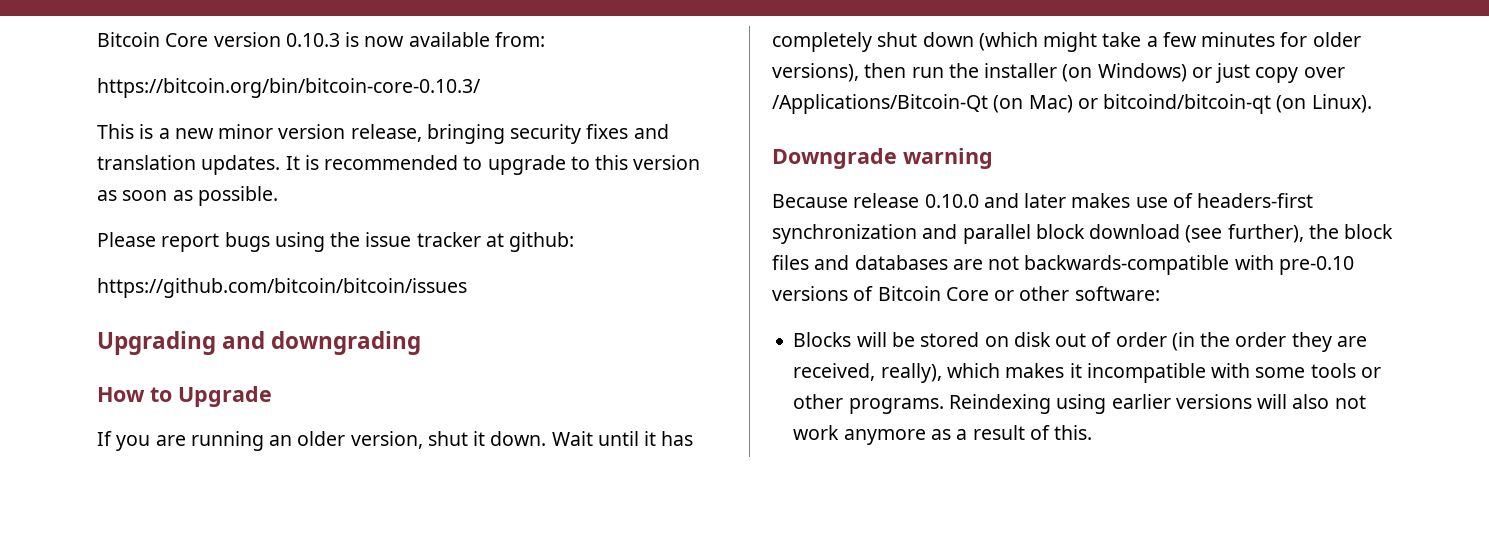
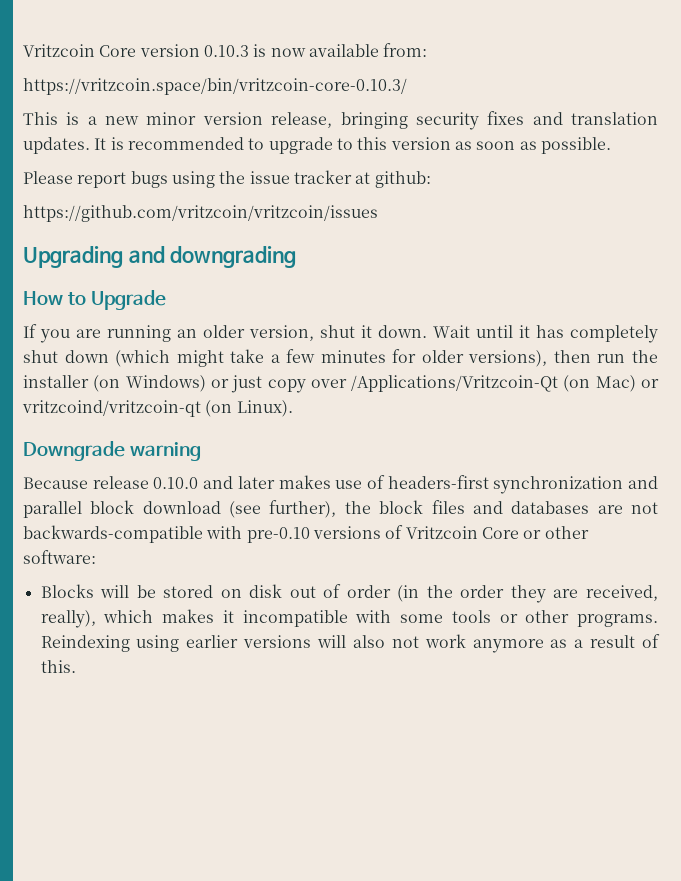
- Bitcoin Core version 0.10.3 is now available from:
+ Vritzcoin Core version 0.10.3 is now available from:
- https://bitcoin.org/bin/bitcoin-core-0.10.3/
+ https://vritzcoin.space/bin/vritzcoin-core-0.10.3/
- https://github.com/bitcoin/bitcoin/issues
+ https://github.com/vritzcoin/vritzcoin/issues
- Wait until it has completely shut down (which might take a few minutes for older versions), then run the installer (on Windows) or just copy over /Applications/Bitcoin-Qt (on Mac) or bitcoind/bitcoin-qt (on Linux).
+ Wait until it has completely shut down (which might take a few minutes for older versions), then run the installer (on Windows) or just copy over /Applications/Vritzcoin-Qt (on Mac) or vritzcoind/vritzcoin-qt (on Linux).
- Because release 0.10.0 and later makes use of headers-first synchronization and parallel block download (see further), the block files and databases are not backwards-compatible with pre-0.10 versions of Bitcoin Core or other software:
+ Because release 0.10.0 and later makes use of headers-first synchronization and parallel block download (see further), the block files and databases are not backwards-compatible with pre-0.10 versions of Vritzcoin Core or other software:

